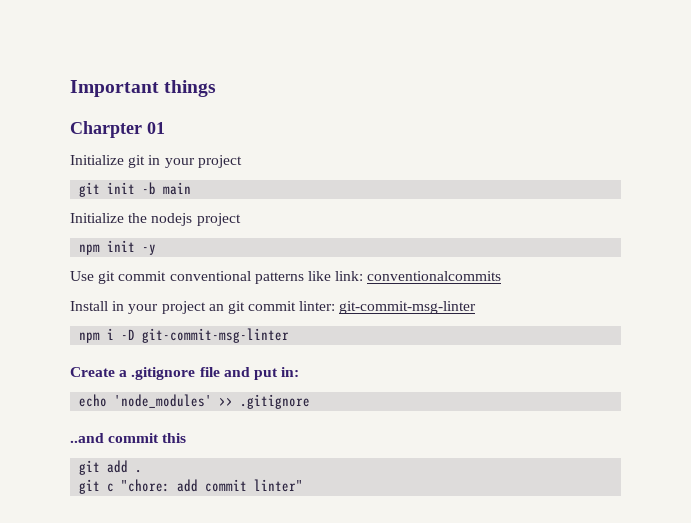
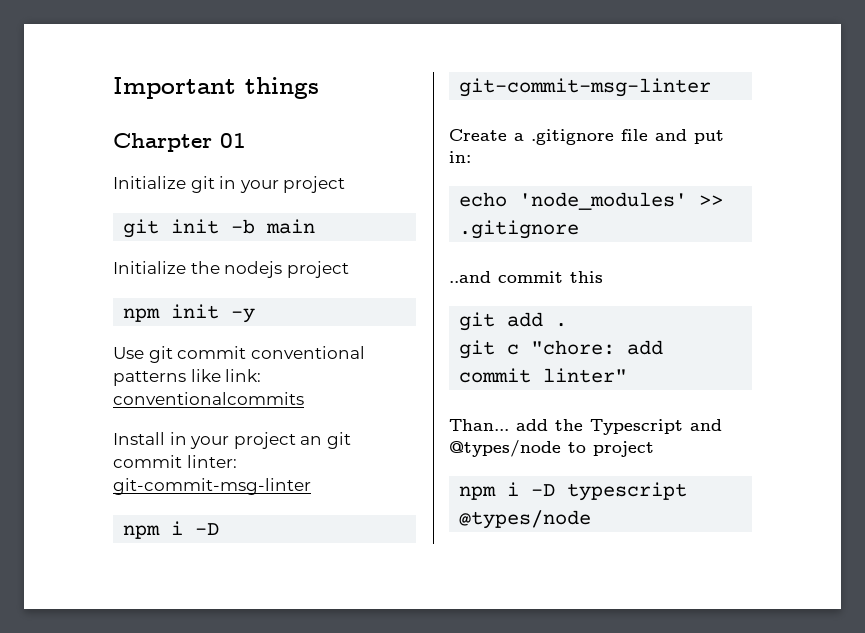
+ Than... add the Typescript and @types/node to project
+ npm i -D typescript @types/node

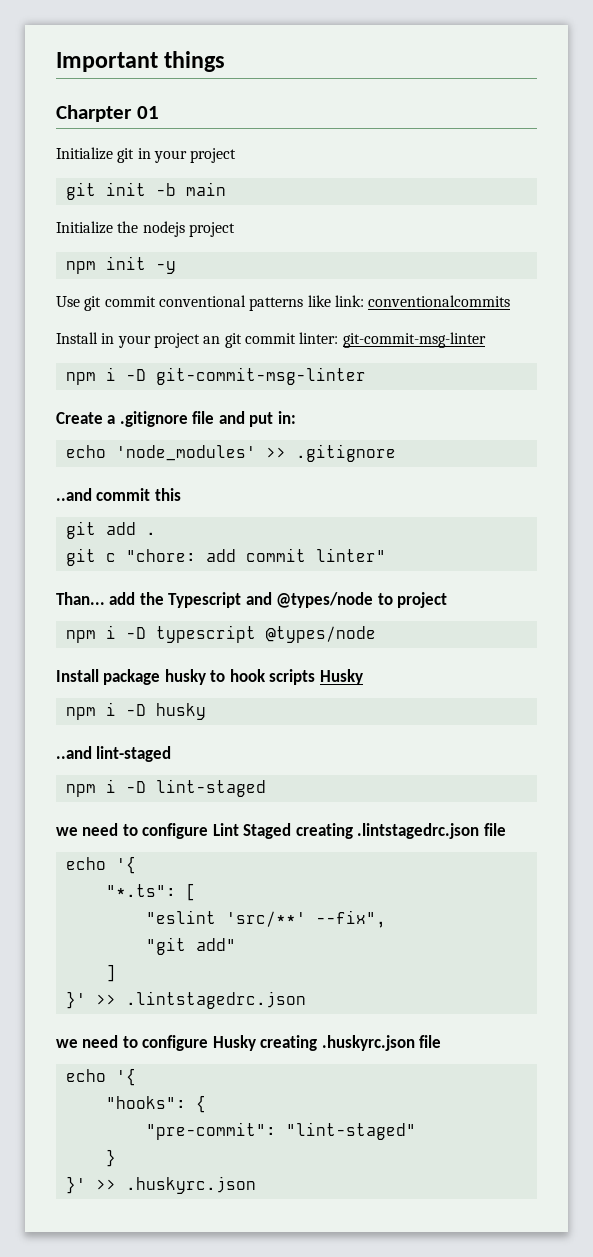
+ Install package husky to hook scripts Husky
+ npm i -D husky
+ ..and lint-staged
+ npm i -D lint-staged
+ we need to configure Lint Staged creating .lintstagedrc.json file
+ echo '{
+ "*.ts": [
+ "eslint 'src/**' --fix",
+ "git add"
+ ]
+ }' >> .lintstagedrc.json
+ we need to configure Husky creating .huskyrc.json file
+ echo '{
+ "hooks": {
+ "pre-commit": "lint-staged"
+ }
+ }' >> .huskyrc.json

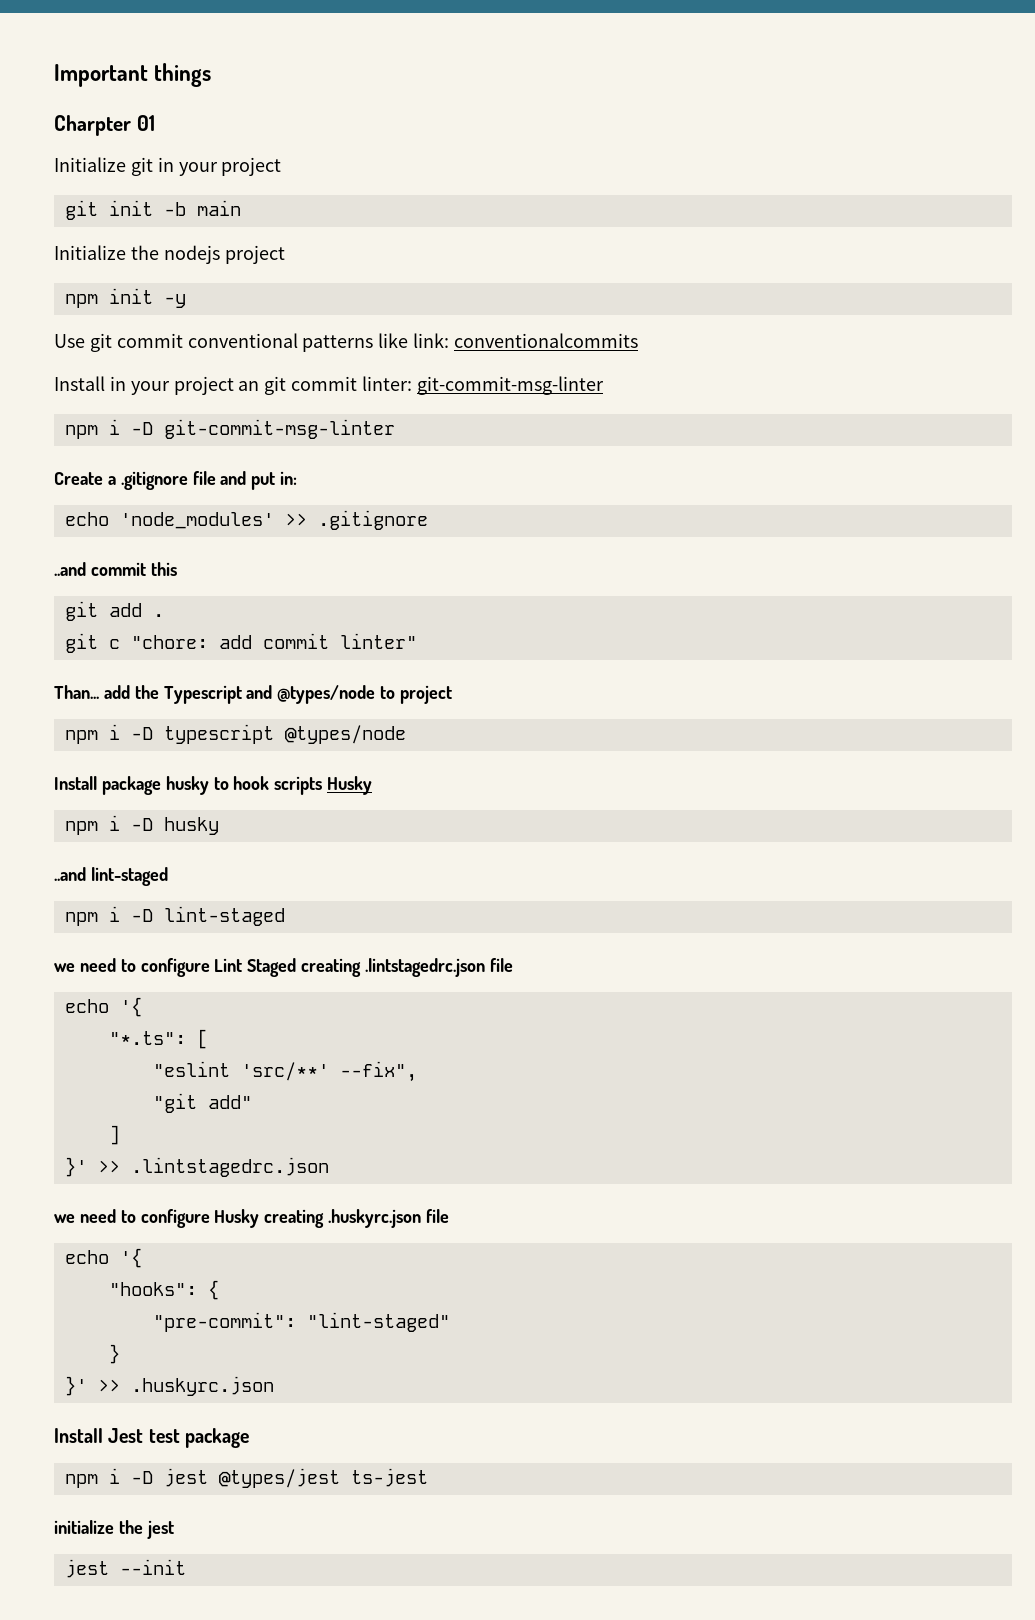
+ Install Jest test package
+ npm i -D jest @types/jest ts-jest
+ initialize the jest
+ jest --init

